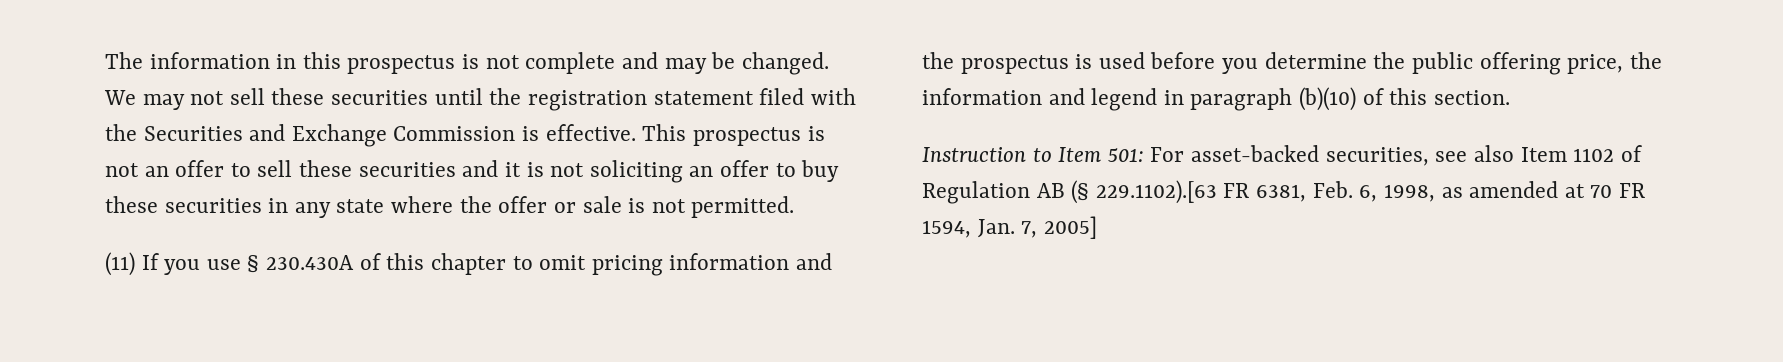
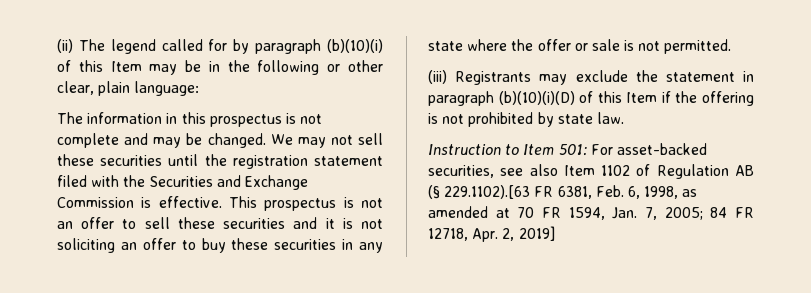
+ (ii) The legend called for by paragraph (b)(10)(i) of this Item may be in the following or other clear, plain language:
- (11) If you use § 230.430A of this chapter to omit pricing information and the prospectus is used before you determine the public offering price, the information and legend in paragraph (b)(10) of this section.
+ (iii) Registrants may exclude the statement in paragraph (b)(10)(i)(D) of this Item if the offering is not prohibited by state law.
- Instruction to Item 501: For asset-backed securities, see also Item 1102 of Regulation AB (§ 229.1102).[63 FR 6381, Feb. 6, 1998, as amended at 70 FR 1594, Jan. 7, 2005]
+ Instruction to Item 501: For asset-backed securities, see also Item 1102 of Regulation AB (§ 229.1102).[63 FR 6381, Feb. 6, 1998, as amended at 70 FR 1594, Jan. 7, 2005; 84 FR 12718, Apr. 2, 2019]

